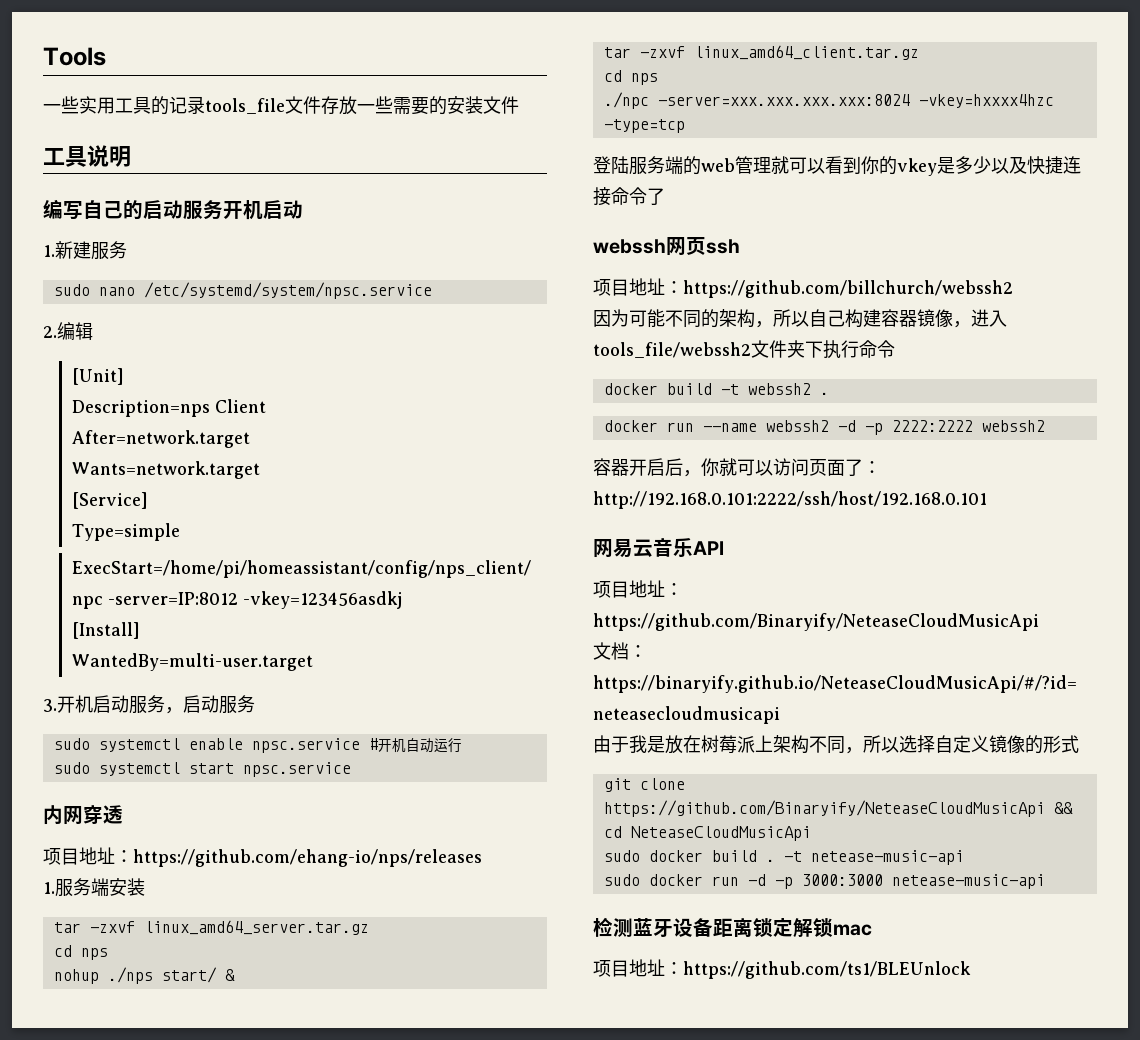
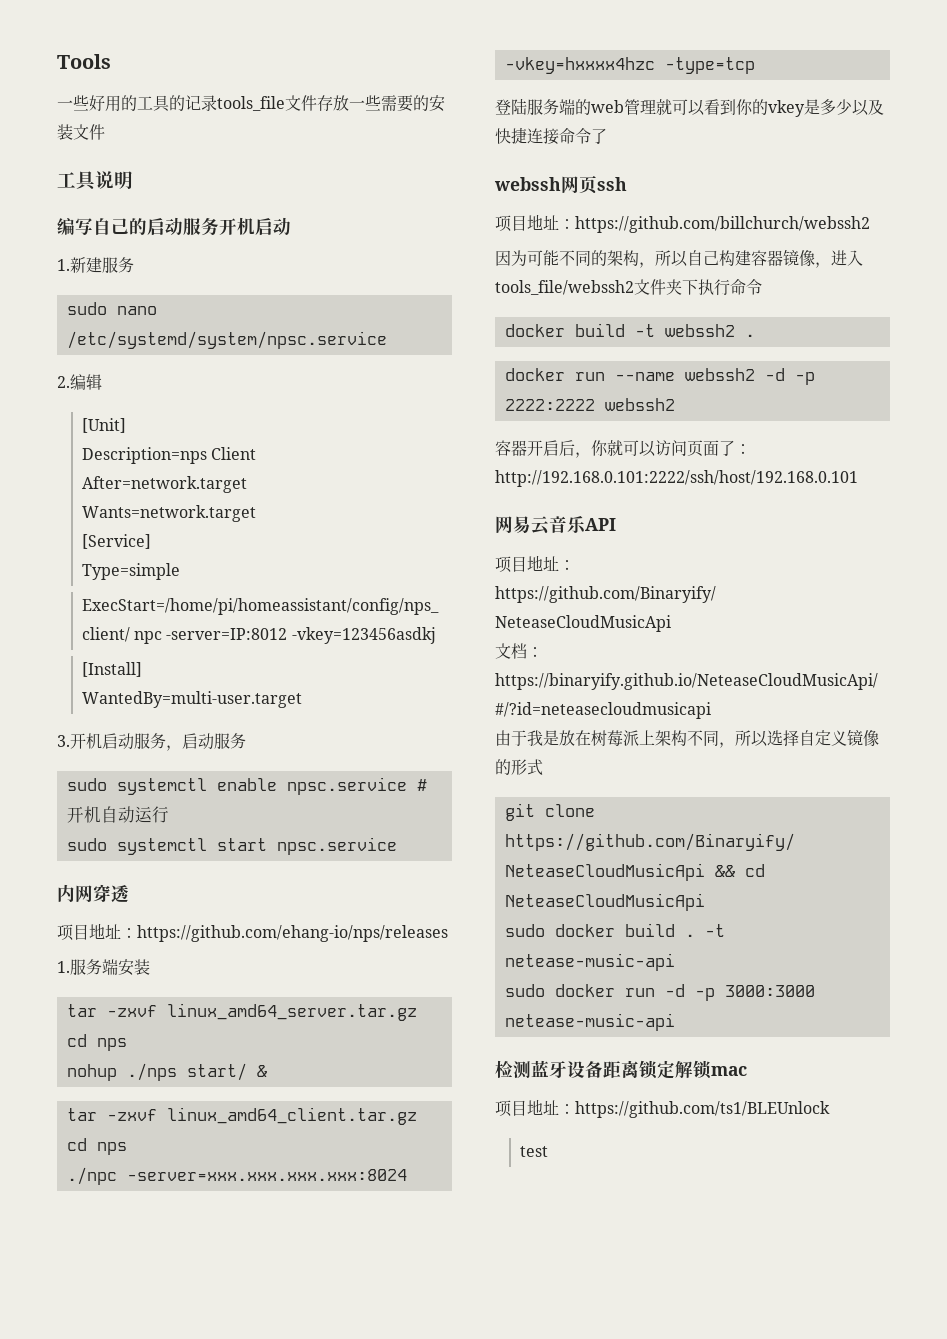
- 一些实用工具的记录tools_file文件存放一些需要的安装文件
+ 一些好用的工具的记录tools_file文件存放一些需要的安装文件
+ test

